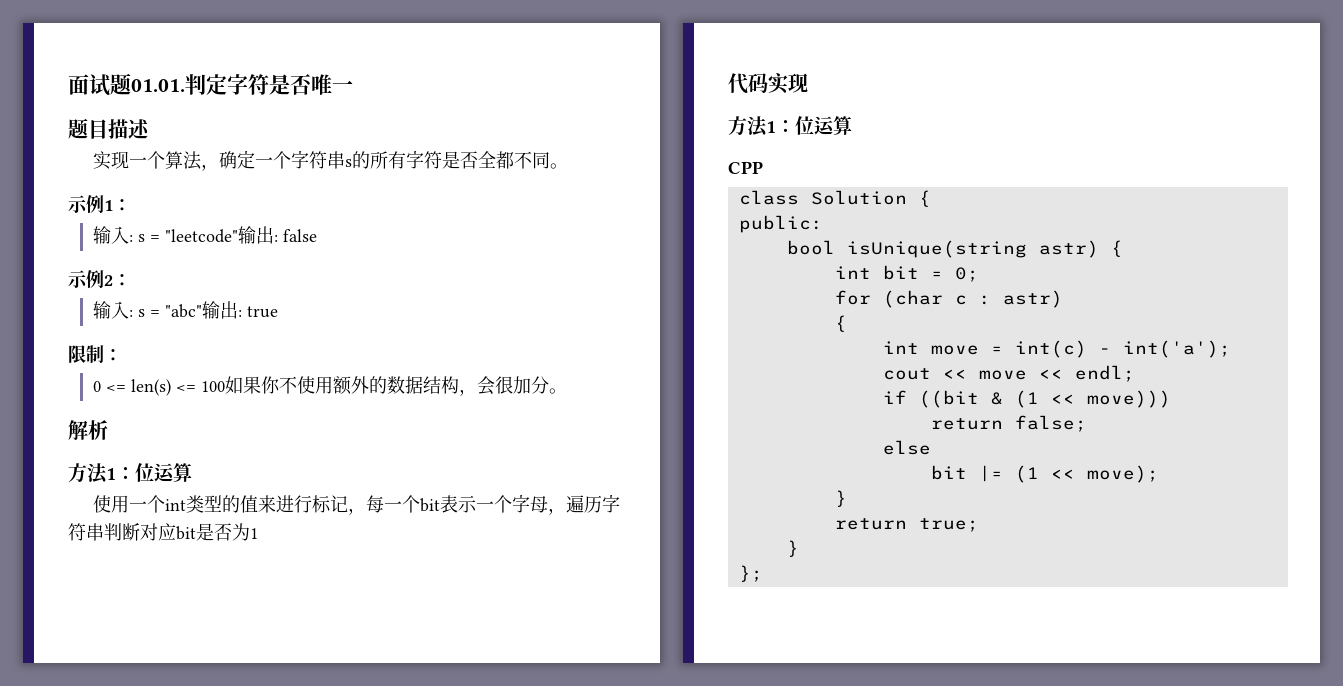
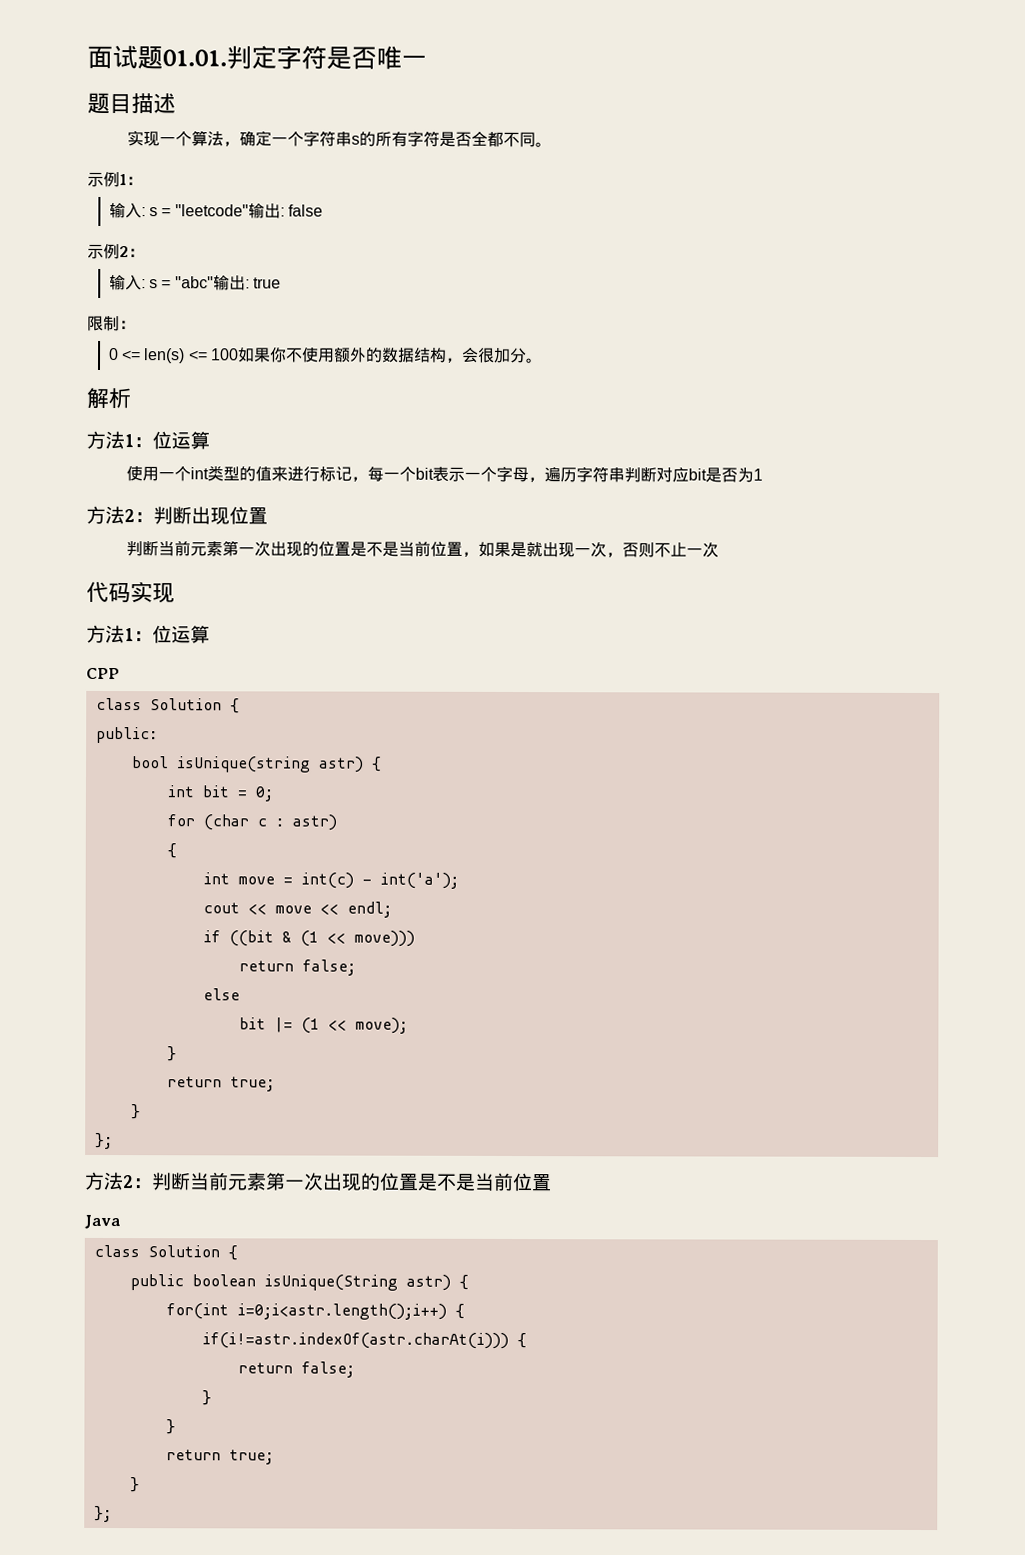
+ 方法2：判断出现位置
+ 判断当前元素第一次出现的位置是不是当前位置，如果是就出现一次，否则不止一次
+ 方法2：判断当前元素第一次出现的位置是不是当前位置
+ Java
+ class Solution {
+ public boolean isUnique(String astr) {
+ for(int i=0;i<astr.length();i++) {
+ if(i!=astr.indexOf(astr.charAt(i))) {
+ return false;
+ }
+ }
+ return true;
+ }
+ };

